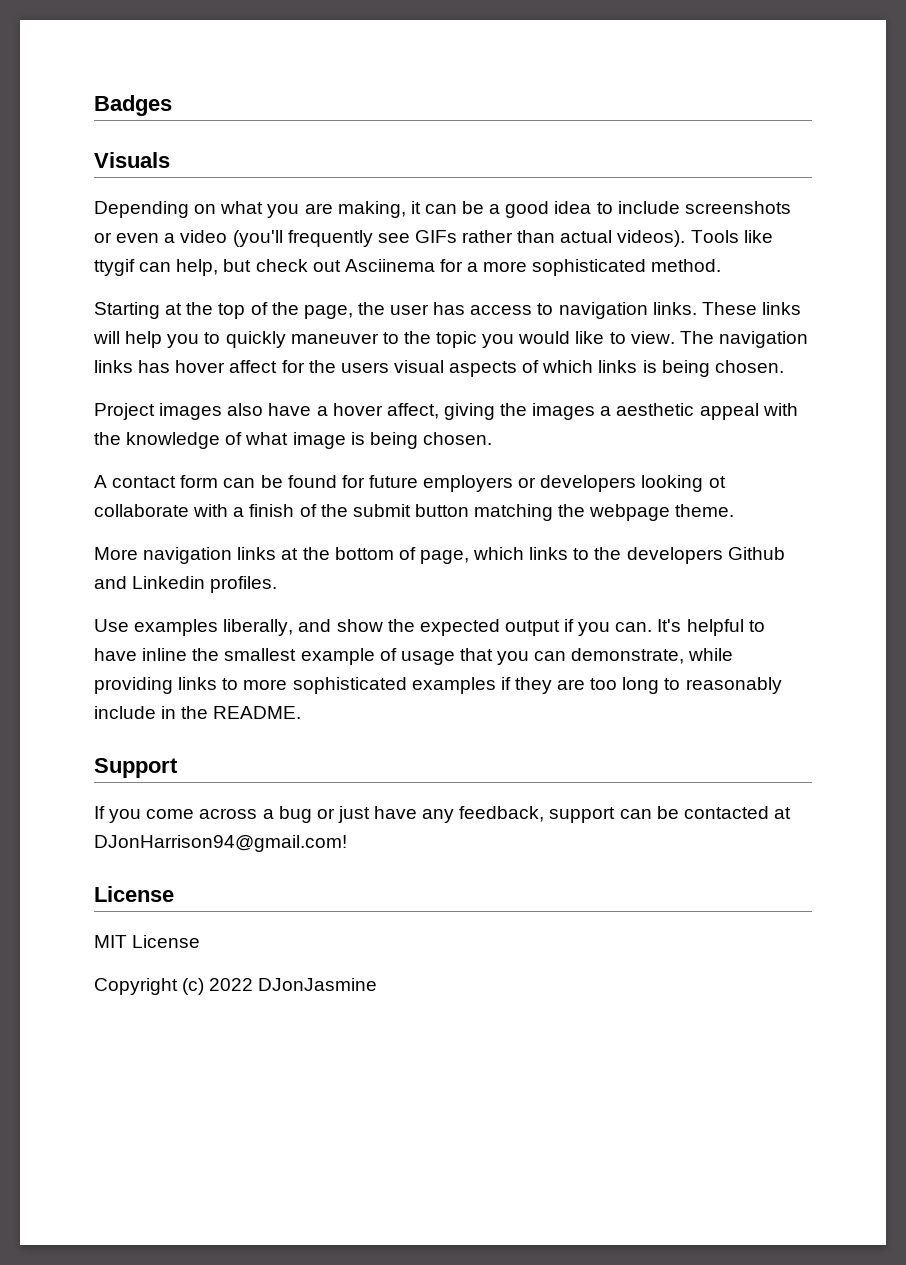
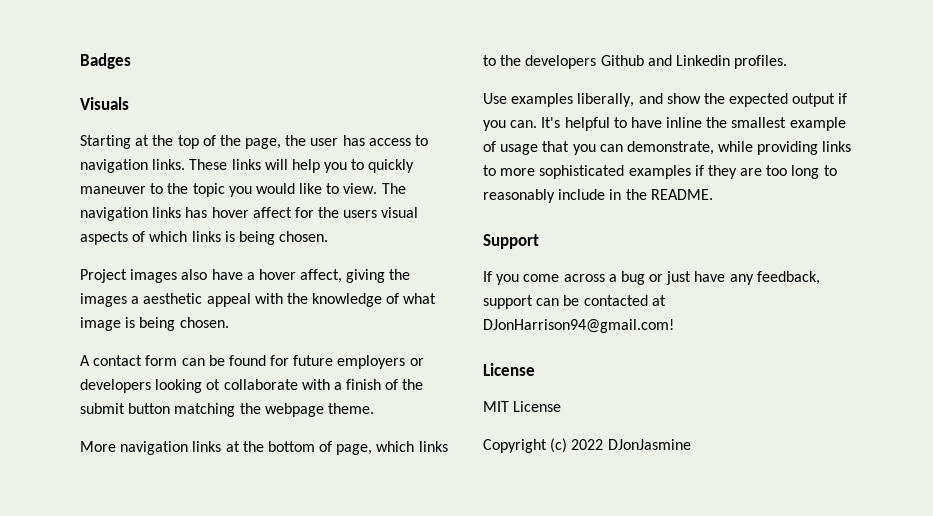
- Depending on what you are making, it can be a good idea to include screenshots or even a video (you'll frequently see GIFs rather than actual videos). Tools like ttygif can help, but check out Asciinema for a more sophisticated method.

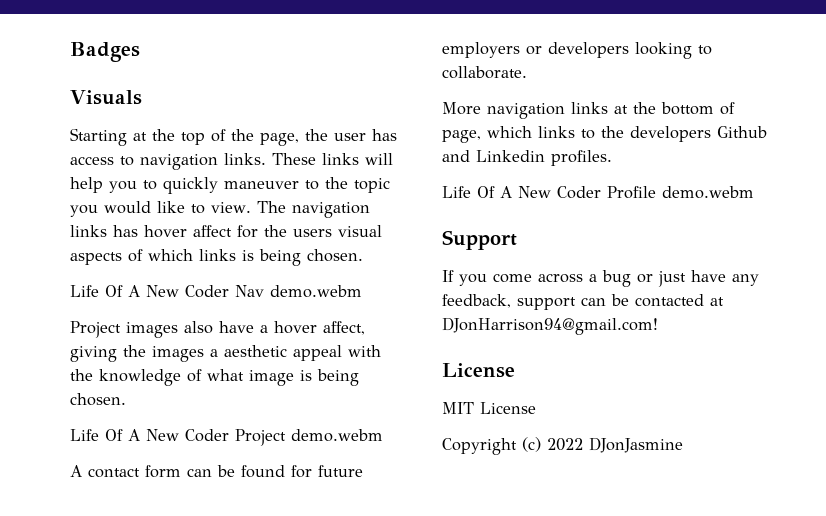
+ Life Of A New Coder Nav demo.webm
+ Life Of A New Coder Project demo.webm
- A contact form can be found for future employers or developers looking ot collaborate with a finish of the submit button matching the webpage theme.
+ A contact form can be found for future employers or developers looking to collaborate.
- Use examples liberally, and show the expected output if you can. It's helpful to have inline the smallest example of usage that you can demonstrate, while providing links to more sophisticated examples if they are too long to reasonably include in the README.
+ Life Of A New Coder Profile demo.webm

